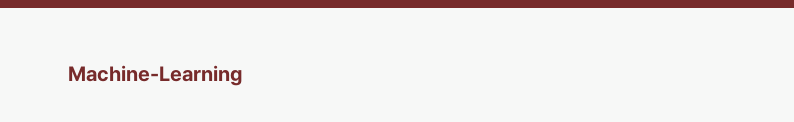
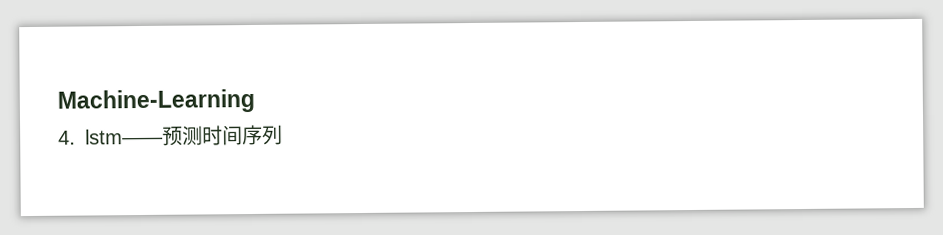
+ 4. lstm——预测时间序列

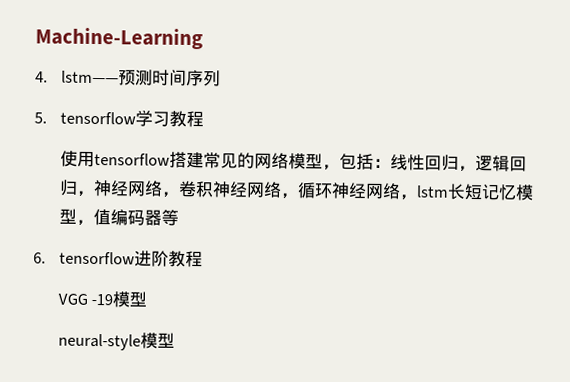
+ 5. tensorflow学习教程
+ 使用tensorflow搭建常见的网络模型，包括：线性回归，逻辑回归，神经网络，卷积神经网络，循环神经网络，lstm长短记忆模型，值编码器等
+ 6. tensorflow进阶教程
+ VGG -19模型
+ neural-style模型

